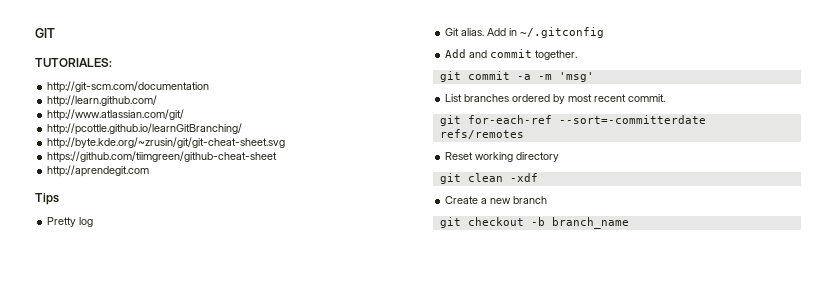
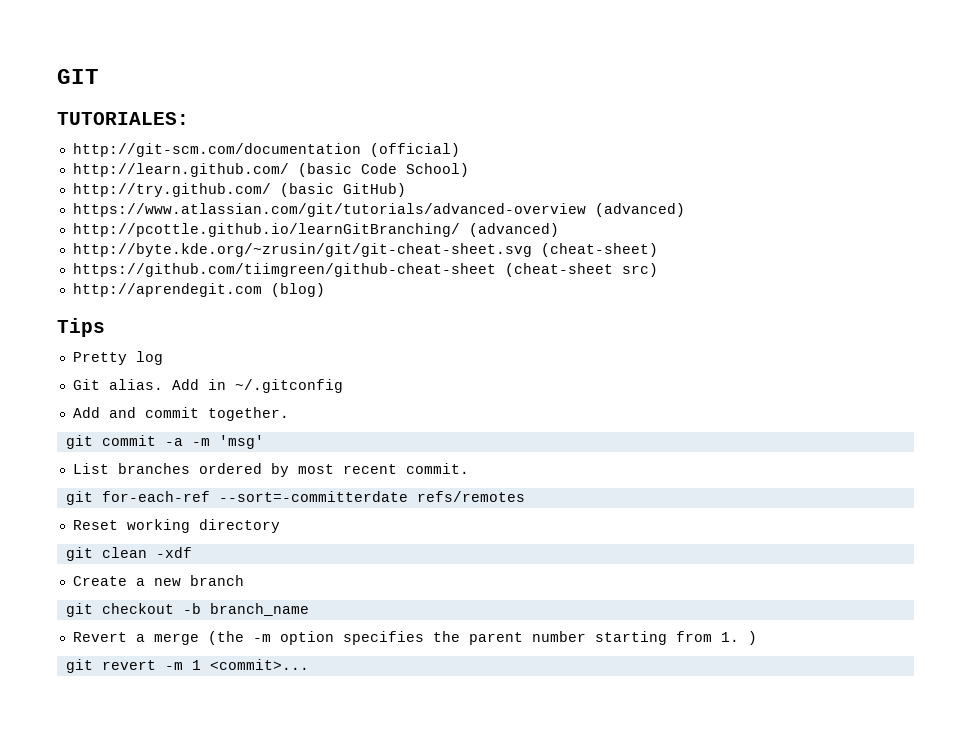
- http://git-scm.com/documentation
+ http://git-scm.com/documentation (official)
- http://learn.github.com/
- http://www.atlassian.com/git/
+ http://learn.github.com/ (basic Code School)
+ http://try.github.com/ (basic GitHub)
+ https://www.atlassian.com/git/tutorials/advanced-overview (advanced)
- http://pcottle.github.io/learnGitBranching/
+ http://pcottle.github.io/learnGitBranching/ (advanced)
- http://byte.kde.org/~zrusin/git/git-cheat-sheet.svg
+ http://byte.kde.org/~zrusin/git/git-cheat-sheet.svg (cheat-sheet)
- https://github.com/tiimgreen/github-cheat-sheet
+ https://github.com/tiimgreen/github-cheat-sheet (cheat-sheet src)
- http://aprendegit.com
+ http://aprendegit.com (blog)
+ Revert a merge (the -m option specifies the parent number starting from 1. )
+ git revert -m 1 <commit>...

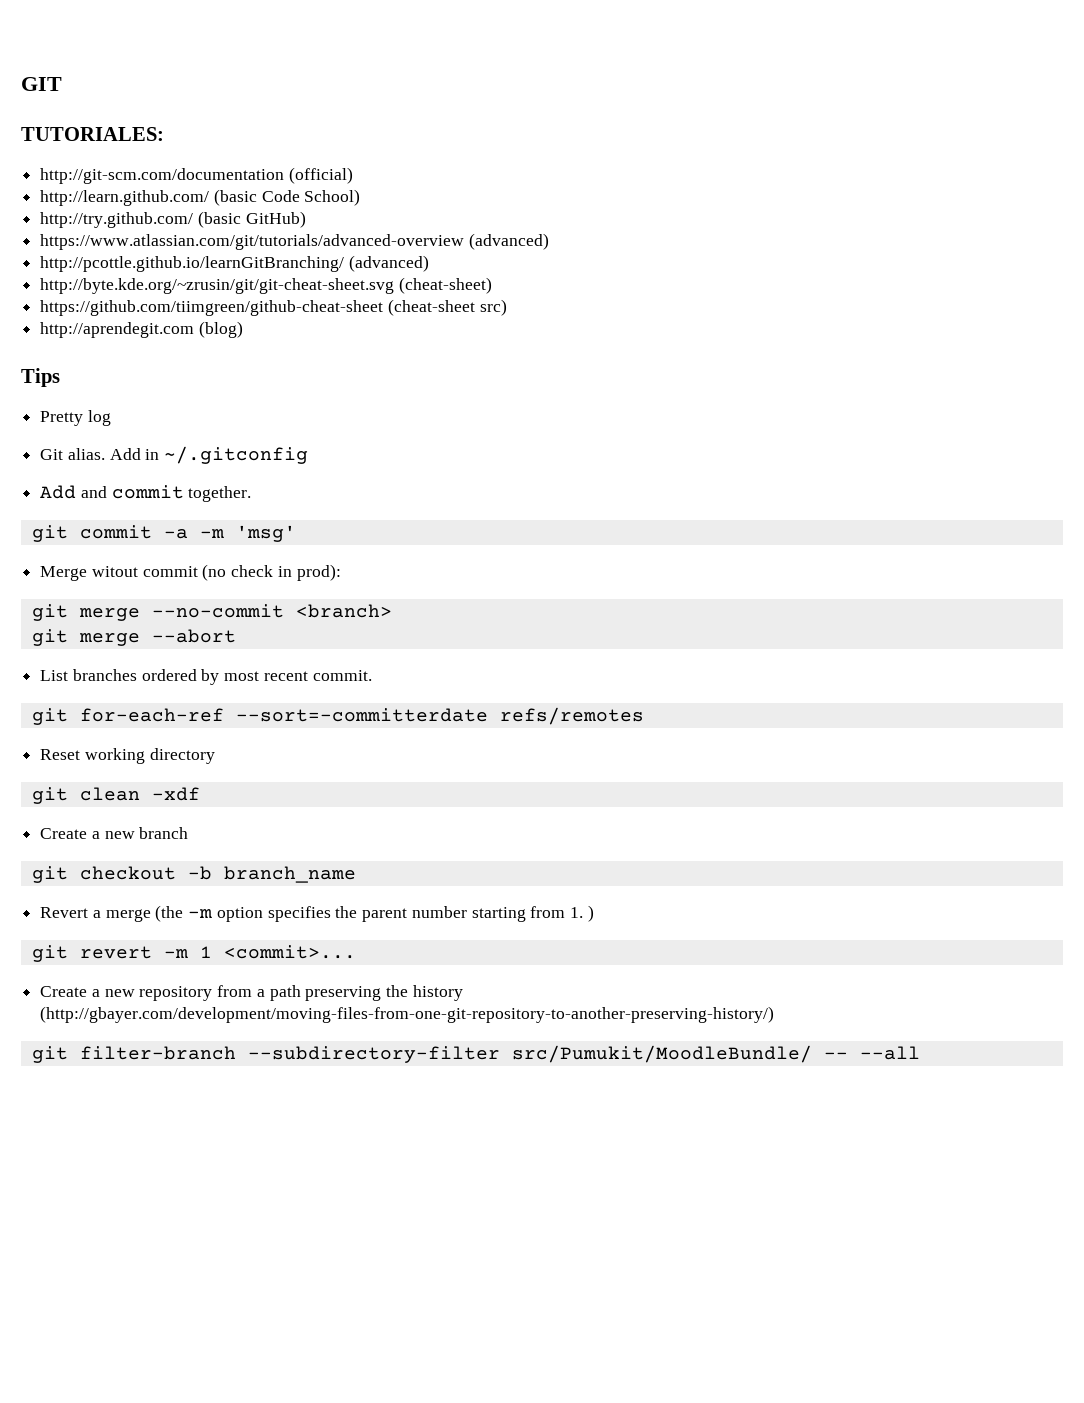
+ Merge witout commit (no check in prod):
+ git merge --no-commit <branch>
+ git merge --abort
+ Create a new repository from a path preserving the history (http://gbayer.com/development/moving-files-from-one-git-repository-to-another-preserving-history/)
+ git filter-branch --subdirectory-filter src/Pumukit/MoodleBundle/ -- --all

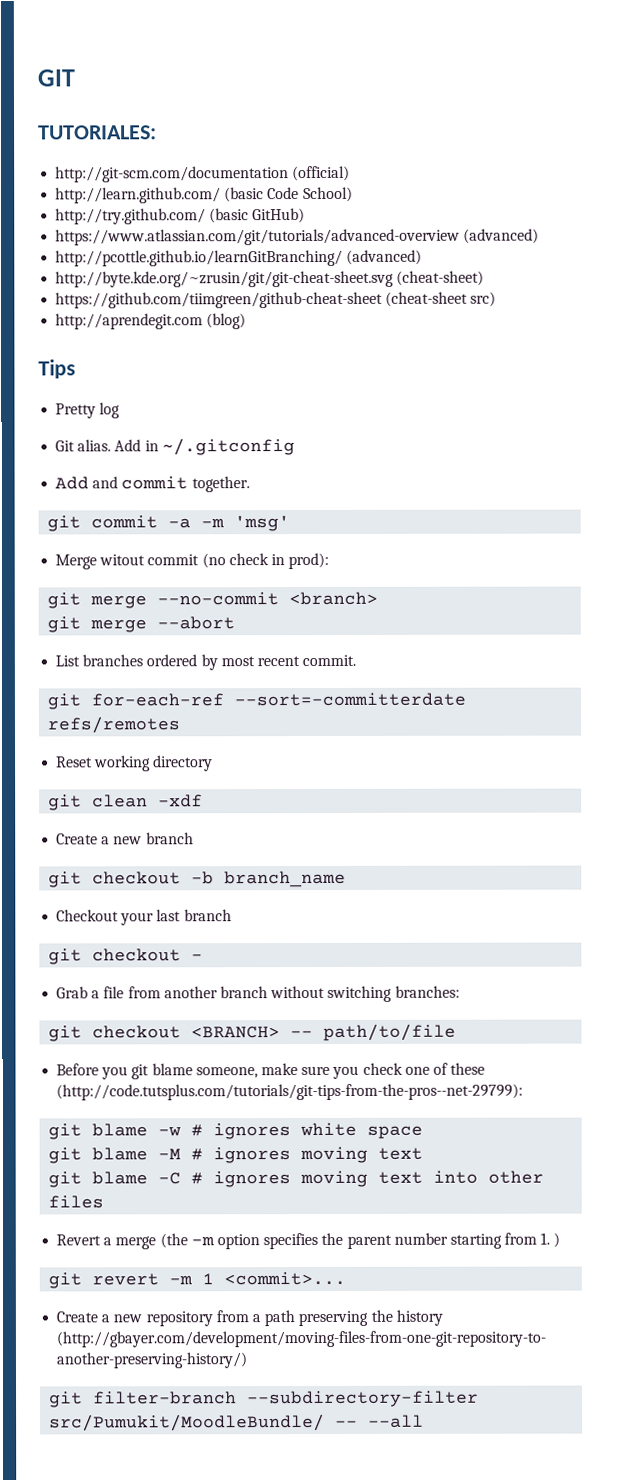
+ Checkout your last branch
+ git checkout -
+ Grab a file from another branch without switching branches:
+ git checkout <BRANCH> -- path/to/file
+ Before you git blame someone, make sure you check one of these (http://code.tutsplus.com/tutorials/git-tips-from-the-pros--net-29799):
+ git blame -w # ignores white space
+ git blame -M # ignores moving text
+ git blame -C # ignores moving text into other files

